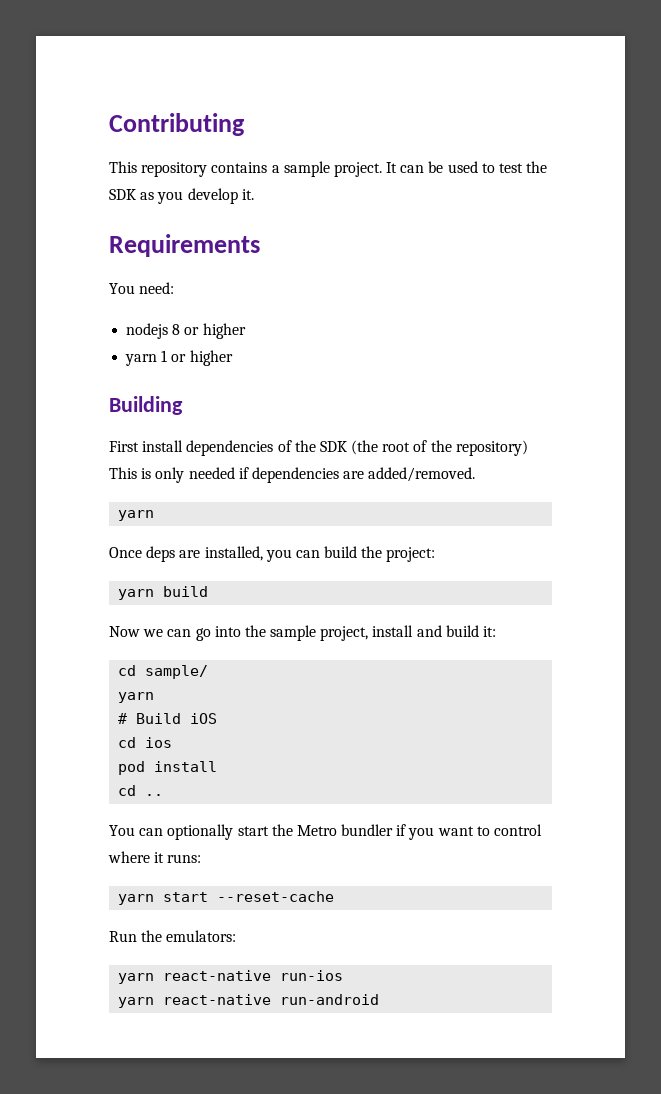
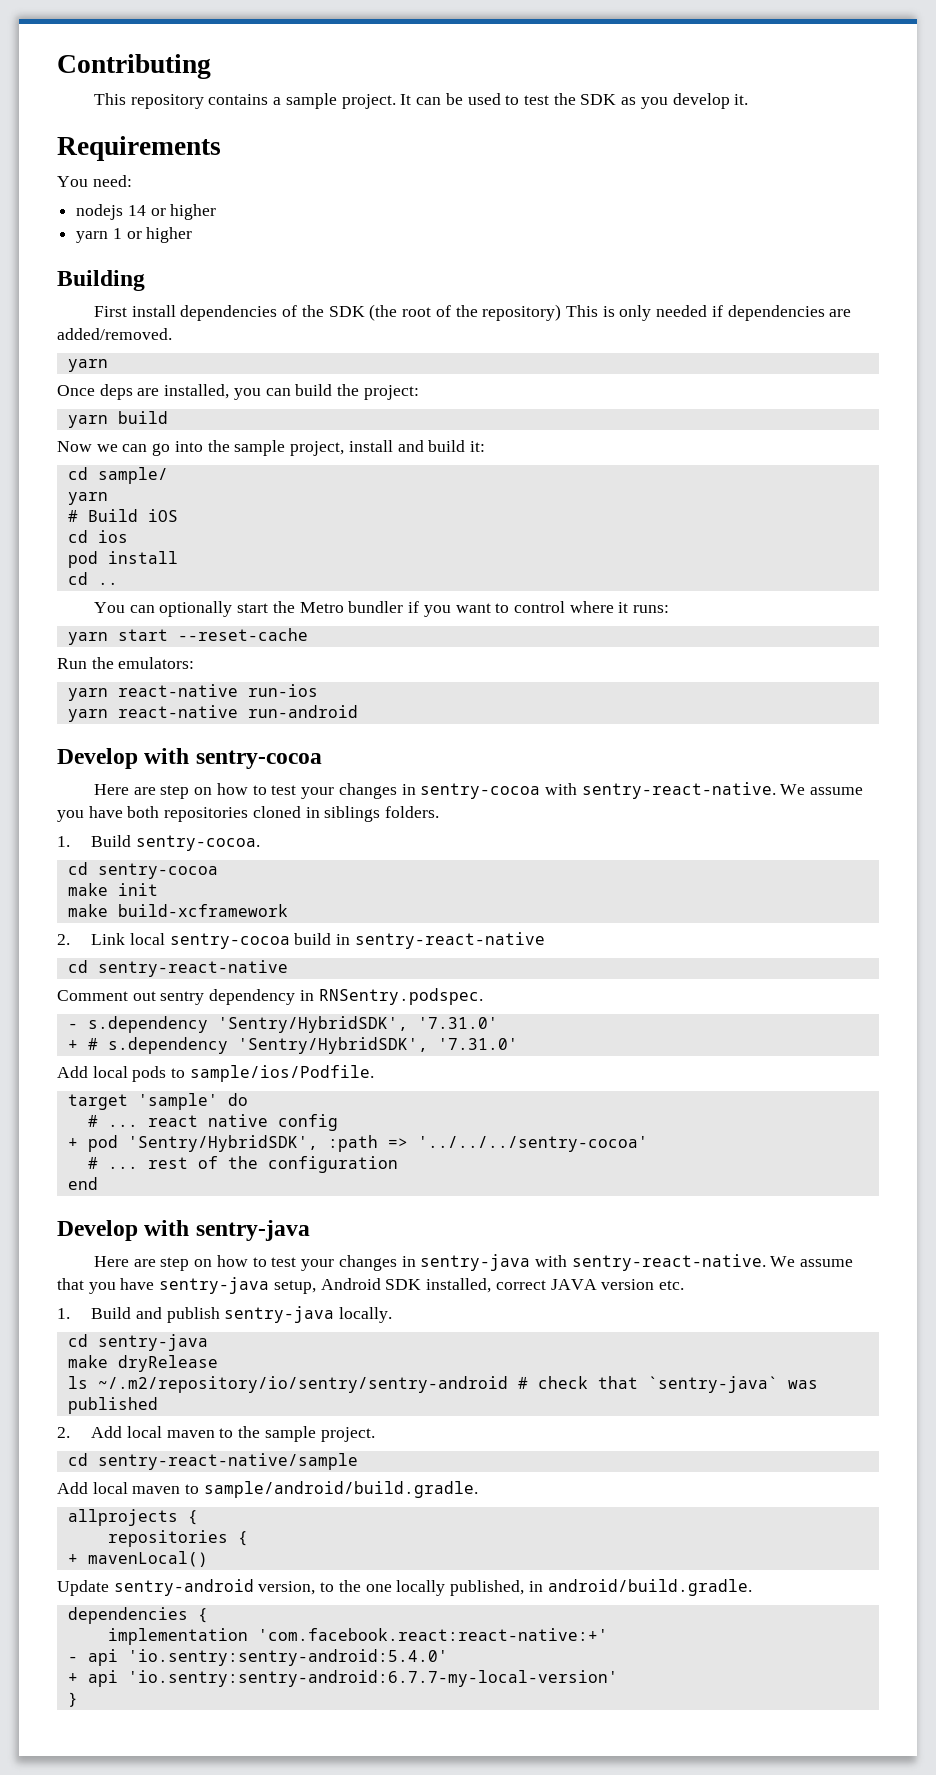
- nodejs 8 or higher
+ nodejs 14 or higher
+ Develop with sentry-cocoa
+ Here are step on how to test your changes in sentry-cocoa with sentry-react-native. We assume you have both repositories cloned in siblings folders.
+ 1. Build sentry-cocoa.
+ cd sentry-cocoa
+ make init
+ make build-xcframework
+ 2. Link local sentry-cocoa build in sentry-react-native
+ cd sentry-react-native
+ Comment out sentry dependency in RNSentry.podspec.
+ - s.dependency 'Sentry/HybridSDK', '7.31.0'
+ + # s.dependency 'Sentry/HybridSDK', '7.31.0'
+ Add local pods to sample/ios/Podfile.
+ target 'sample' do
+ # ... react native config
+ + pod 'Sentry/HybridSDK', :path => '../../../sentry-cocoa'
+ # ... rest of the configuration
+ end
+ Develop with sentry-java
+ Here are step on how to test your changes in sentry-java with sentry-react-native. We assume that you have sentry-java setup, Android SDK installed, correct JAVA version etc.
+ 1. Build and publish sentry-java locally.
+ cd sentry-java
+ make dryRelease
+ ls ~/.m2/repository/io/sentry/sentry-android # check that `sentry-java` was published
+ 2. Add local maven to the sample project.
+ cd sentry-react-native/sample
+ Add local maven to sample/android/build.gradle.
+ allprojects {
+ repositories {
+ + mavenLocal()
+ Update sentry-android version, to the one locally published, in android/build.gradle.
+ dependencies {
+ implementation 'com.facebook.react:react-native:+'
+ - api 'io.sentry:sentry-android:5.4.0'
+ + api 'io.sentry:sentry-android:6.7.7-my-local-version'
+ }

